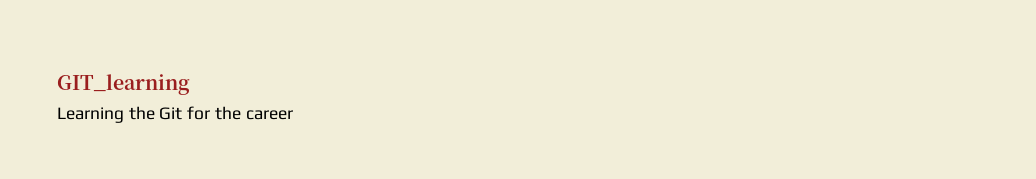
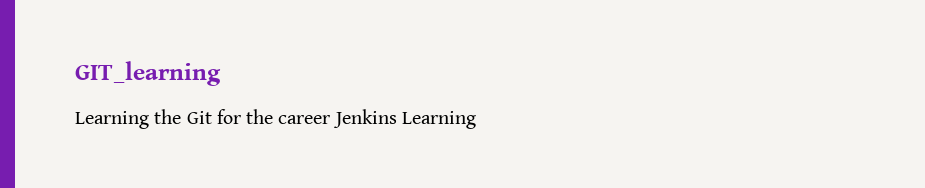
- Learning the Git for the career
+ Learning the Git for the career Jenkins Learning

